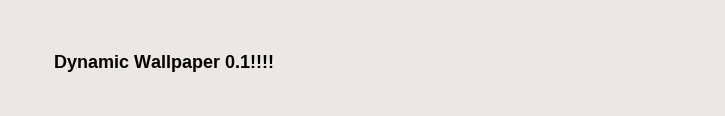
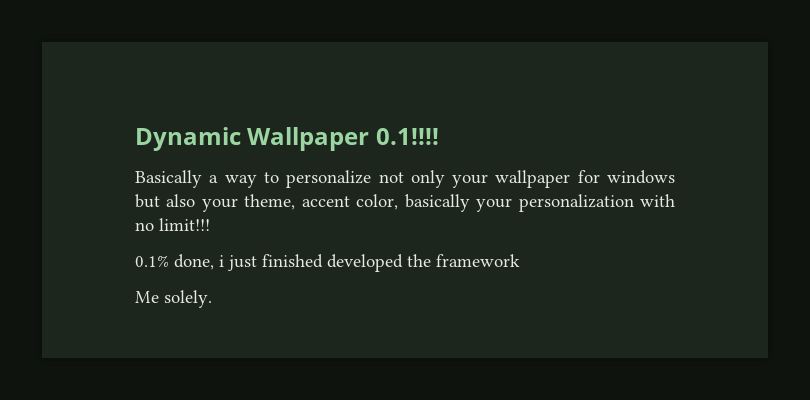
+ Basically a way to personalize not only your wallpaper for windows but also your theme, accent color, basically your personalization with no limit!!!
+ 0.1% done, i just finished developed the framework
+ Me solely.

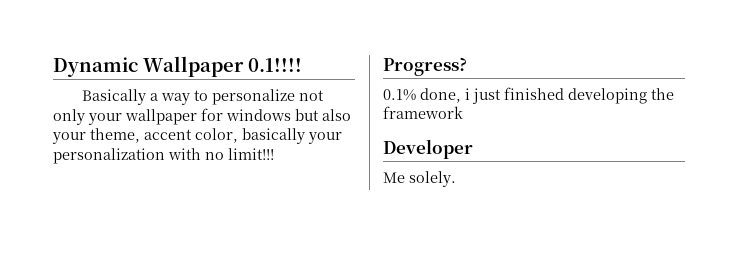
+ Progress?
- 0.1% done, i just finished developed the framework
+ 0.1% done, i just finished developing the framework
+ Developer

